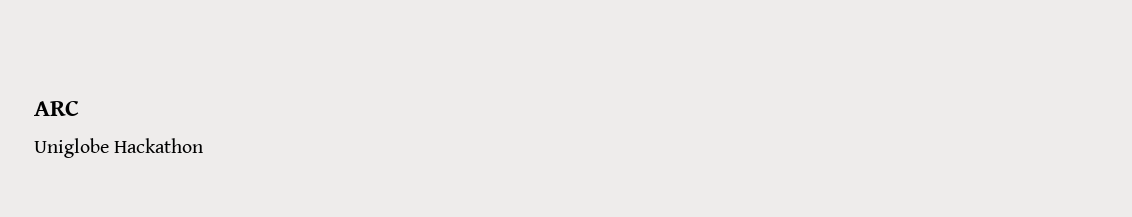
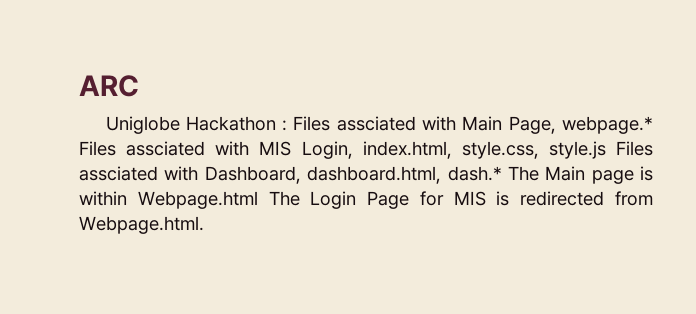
- Uniglobe Hackathon
+ Uniglobe Hackathon : Files assciated with Main Page, webpage.* Files assciated with MIS Login, index.html, style.css, style.js Files assciated with Dashboard, dashboard.html, dash.* The Main page is within Webpage.html The Login Page for MIS is redirected from Webpage.html.

